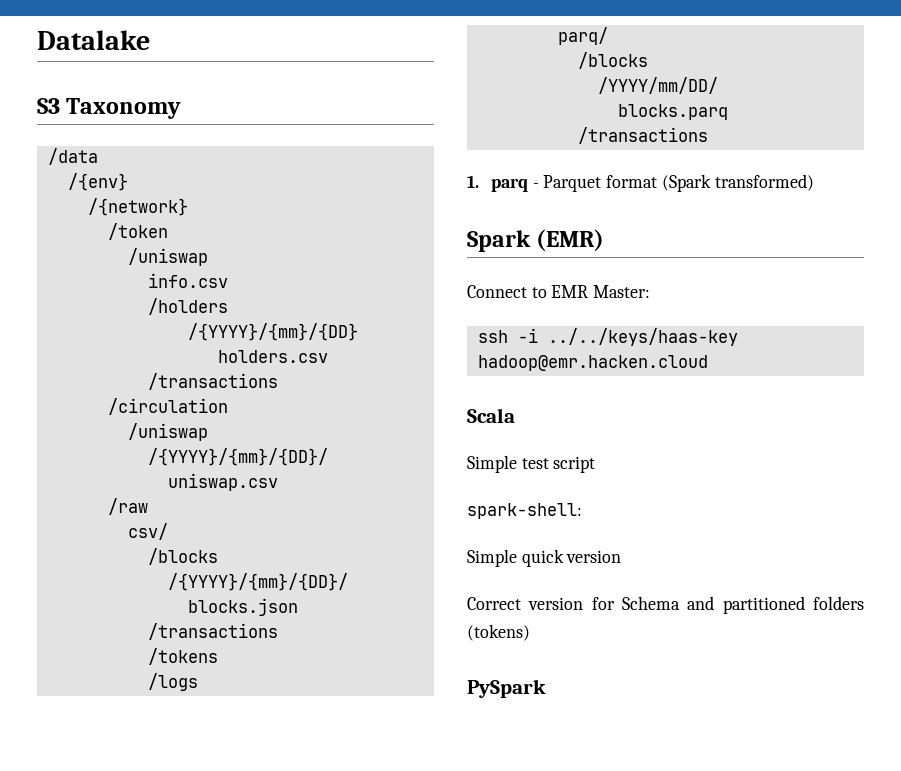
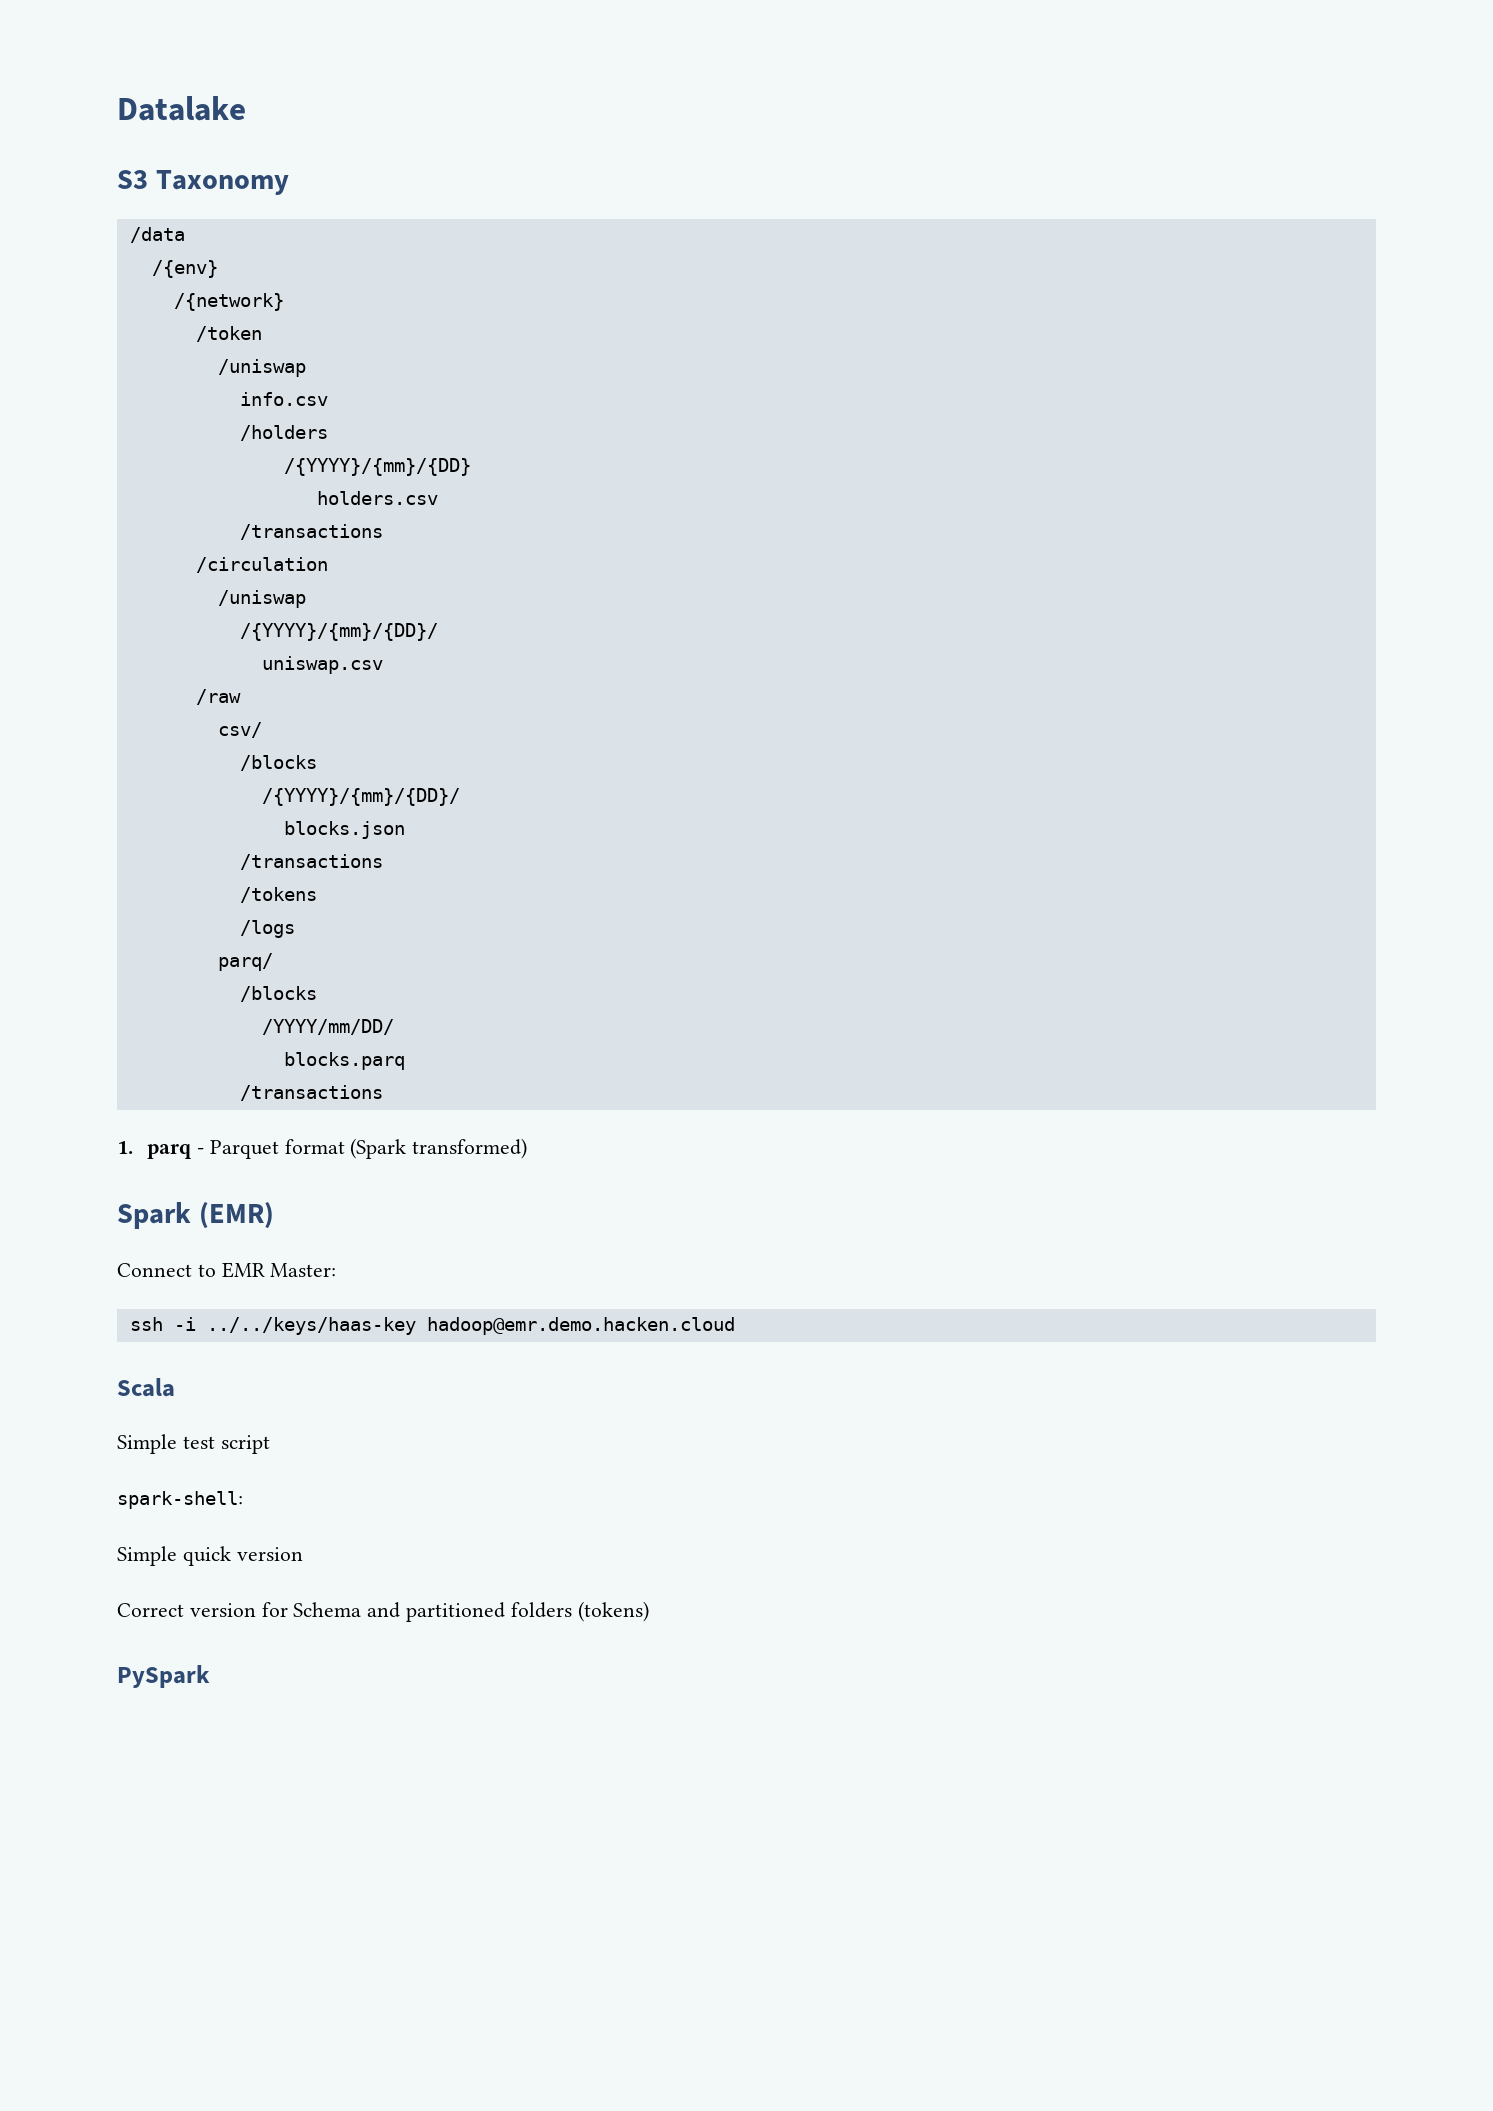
- ssh -i ../../keys/haas-key hadoop@emr.hacken.cloud
+ ssh -i ../../keys/haas-key hadoop@emr.demo.hacken.cloud

